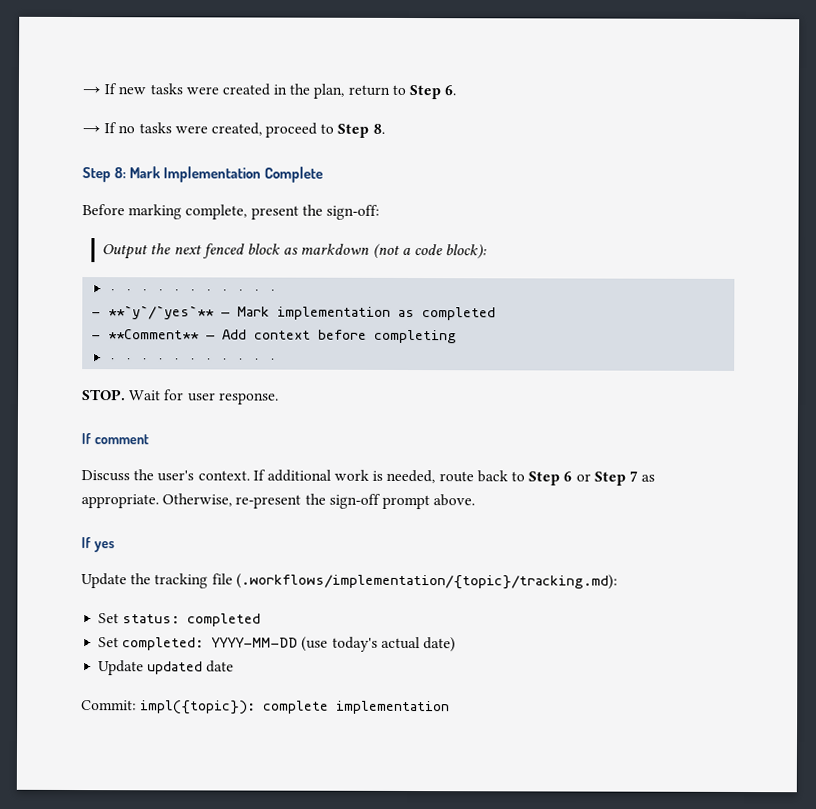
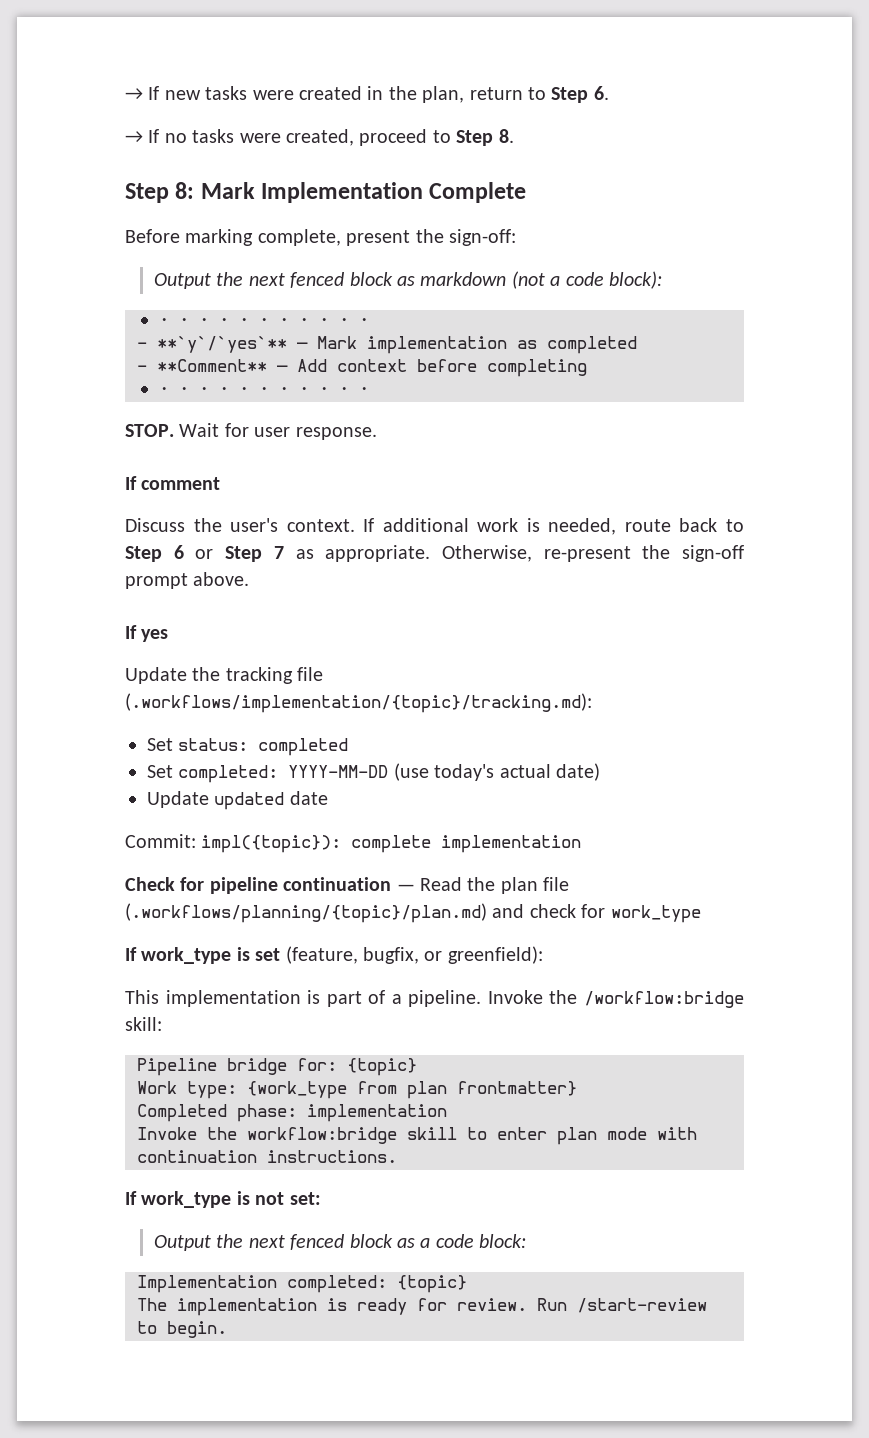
+ Check for pipeline continuation — Read the plan file (.workflows/planning/{topic}/plan.md) and check for work_type
+ If work_type is set (feature, bugfix, or greenfield):
+ This implementation is part of a pipeline. Invoke the /workflow:bridge skill:
+ Pipeline bridge for: {topic}
+ Work type: {work_type from plan frontmatter}
+ Completed phase: implementation
+ Invoke the workflow:bridge skill to enter plan mode with continuation instructions.
+ If work_type is not set:
+ Output the next fenced block as a code block:
+ Implementation completed: {topic}
+ The implementation is ready for review. Run /start-review to begin.

